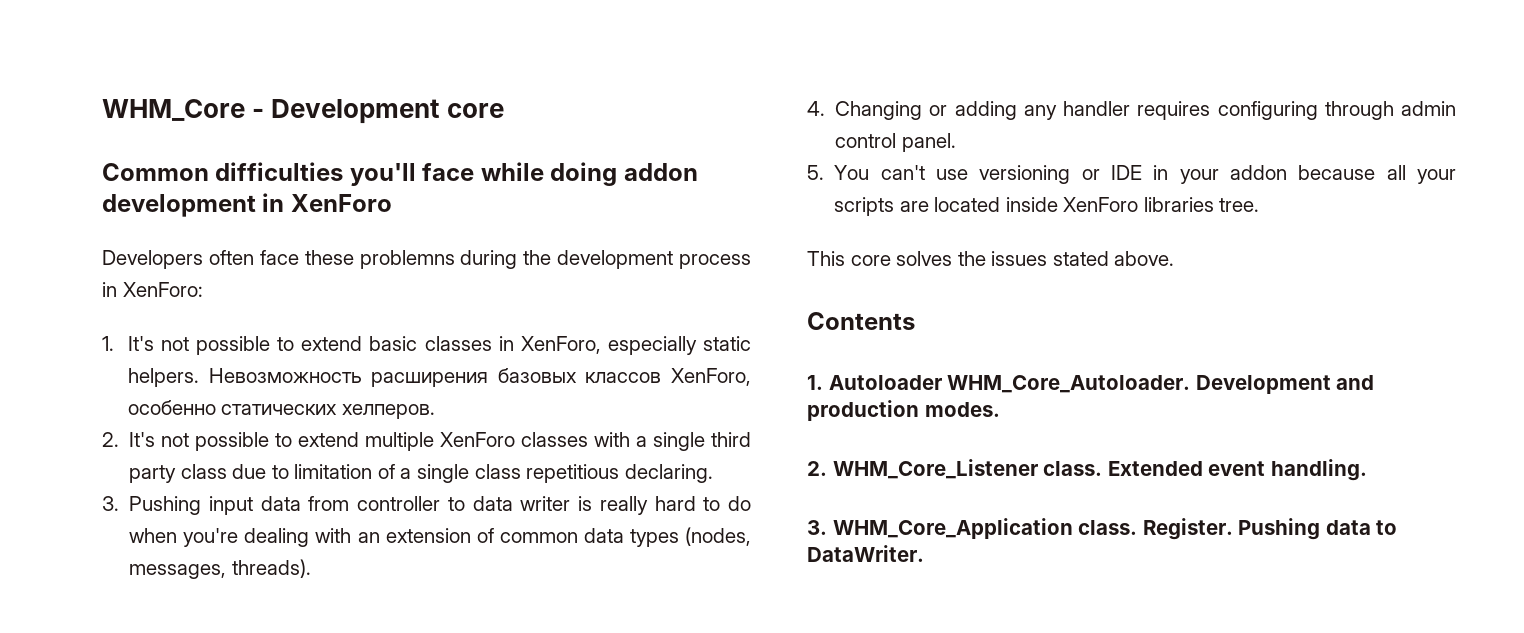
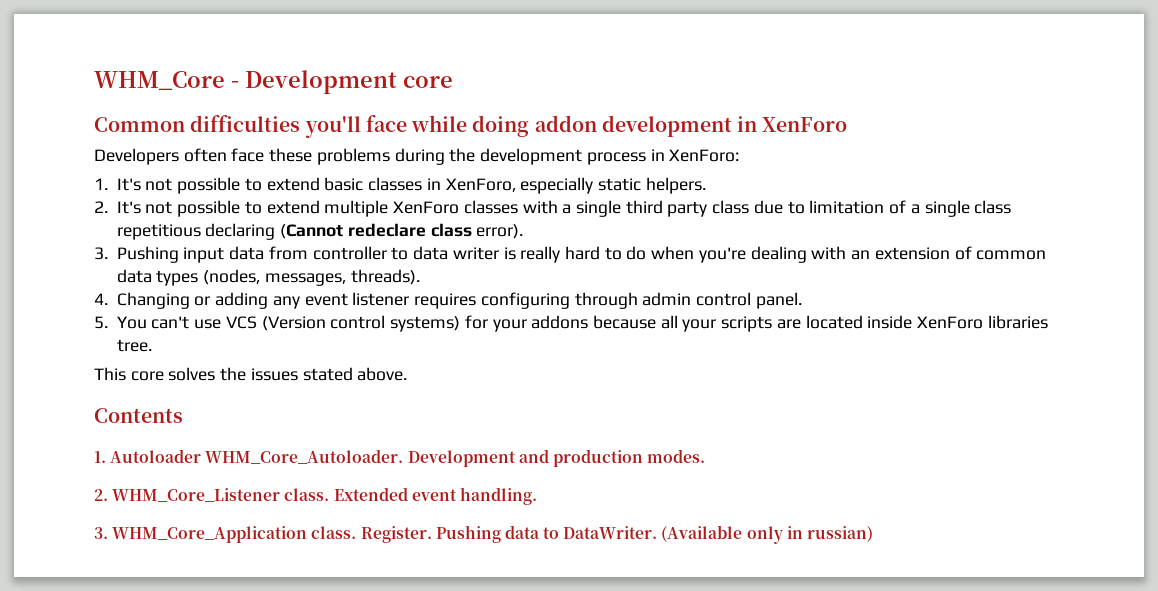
- Developers often face these problemns during the development process in XenForo:
+ Developers often face these problems during the development process in XenForo:
- Невозможность расширения базовых классов XenForo, особенно статических хелперов.
- 2. It's not possible to extend multiple XenForo classes with a single third party class due to limitation of a single class repetitious declaring.
+ 2. It's not possible to extend multiple XenForo classes with a single third party class due to limitation of a single class repetitious declaring (Cannot redeclare class error).
- 4. Changing or adding any handler requires configuring through admin control panel.
+ 4. Changing or adding any event listener requires configuring through admin control panel.
- 5. You can't use versioning or IDE in your addon because all your scripts are located inside XenForo libraries tree.
+ 5. You can't use VCS (Version control systems) for your addons because all your scripts are located inside XenForo libraries tree.
+ (Available only in russian)

